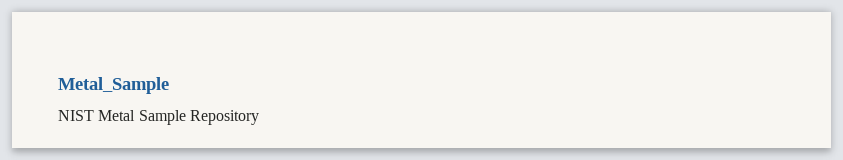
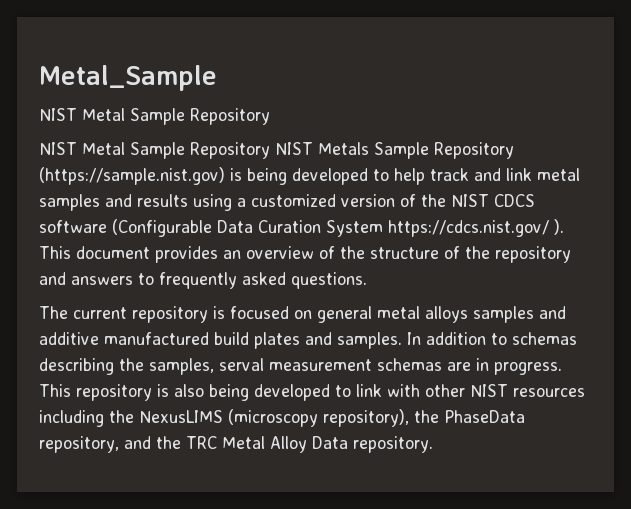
+ NIST Metal Sample Repository NIST Metals Sample Repository (https://sample.nist.gov) is being developed to help track and link metal samples and results using a customized version of the NIST CDCS software (Configurable Data Curation System https://cdcs.nist.gov/ ). This document provides an overview of the structure of the repository and answers to frequently asked questions.
+ The current repository is focused on general metal alloys samples and additive manufactured build plates and samples. In addition to schemas describing the samples, serval measurement schemas are in progress. This repository is also being developed to link with other NIST resources including the NexusLIMS (microscopy repository), the PhaseData repository, and the TRC Metal Alloy Data repository.

